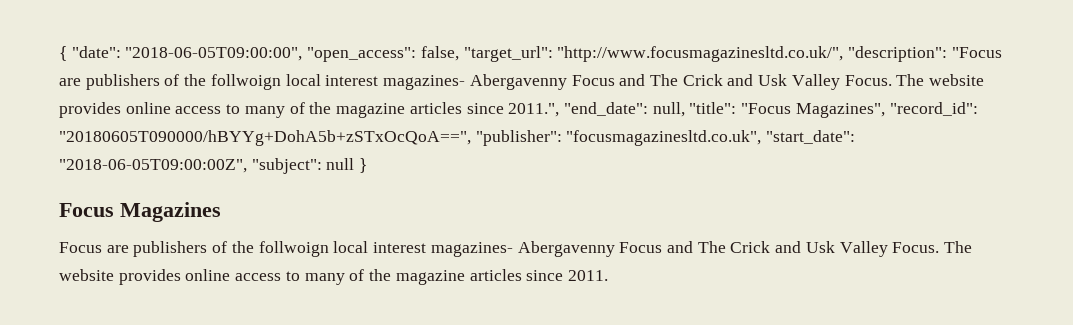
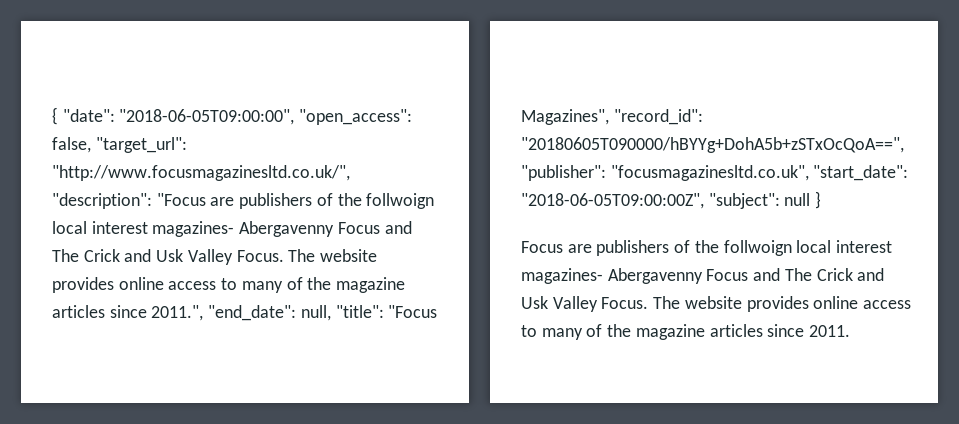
- Focus Magazines

